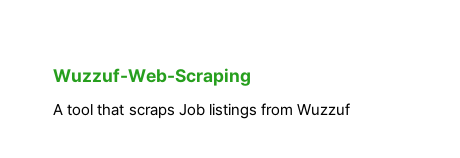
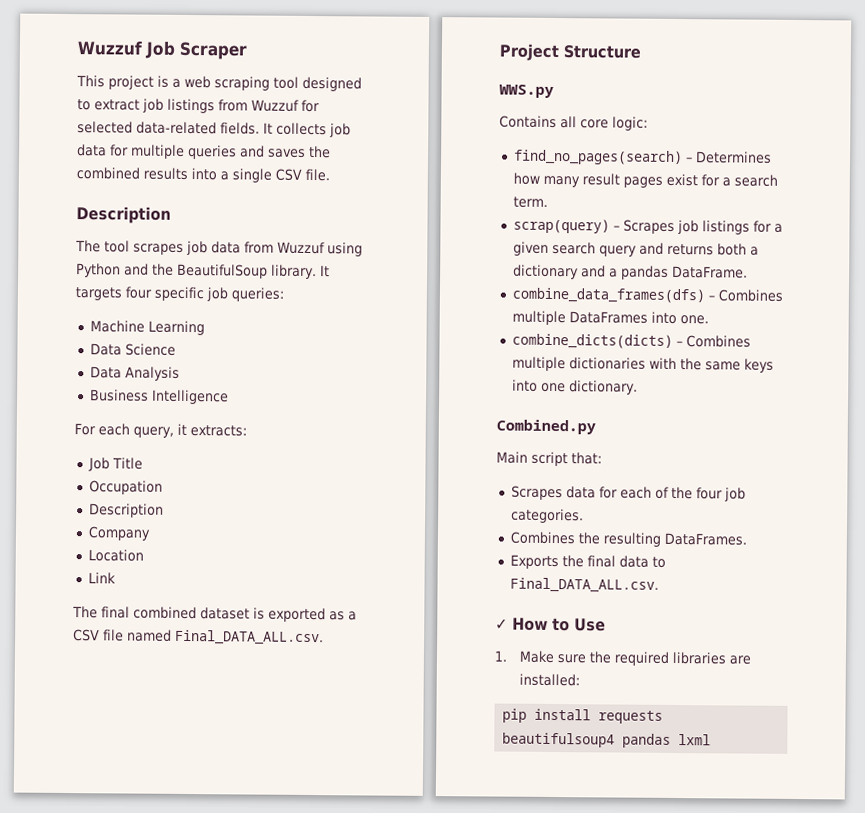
- Wuzzuf-Web-Scraping
- A tool that scraps Job listings from Wuzzuf
+ Wuzzuf Job Scraper
+ This project is a web scraping tool designed to extract job listings from Wuzzuf for selected data-related fields. It collects job data for multiple queries and saves the combined results into a single CSV file.
+ Description
+ The tool scrapes job data from Wuzzuf using Python and the BeautifulSoup library. It targets four specific job queries:
+ Machine Learning
+ Data Science
+ Data Analysis
+ Business Intelligence
+ For each query, it extracts:
+ Job Title
+ Occupation
+ Description
+ Company
+ Location
+ Link
+ The final combined dataset is exported as a CSV file named Final_DATA_ALL.csv.
+ Project Structure
+ WWS.py
+ Contains all core logic:
+ find_no_pages(search) – Determines how many result pages exist for a search term.
+ scrap(query) – Scrapes job listings for a given search query and returns both a dictionary and a pandas DataFrame.
+ combine_data_frames(dfs) – Combines multiple DataFrames into one.
+ combine_dicts(dicts) – Combines multiple dictionaries with the same keys into one dictionary.
+ Combined.py
+ Main script that:
+ Scrapes data for each of the four job categories.
+ Combines the resulting DataFrames.
+ Exports the final data to Final_DATA_ALL.csv.
+ ✓ How to Use
+ 1. Make sure the required libraries are installed:
+ pip install requests beautifulsoup4 pandas lxml

